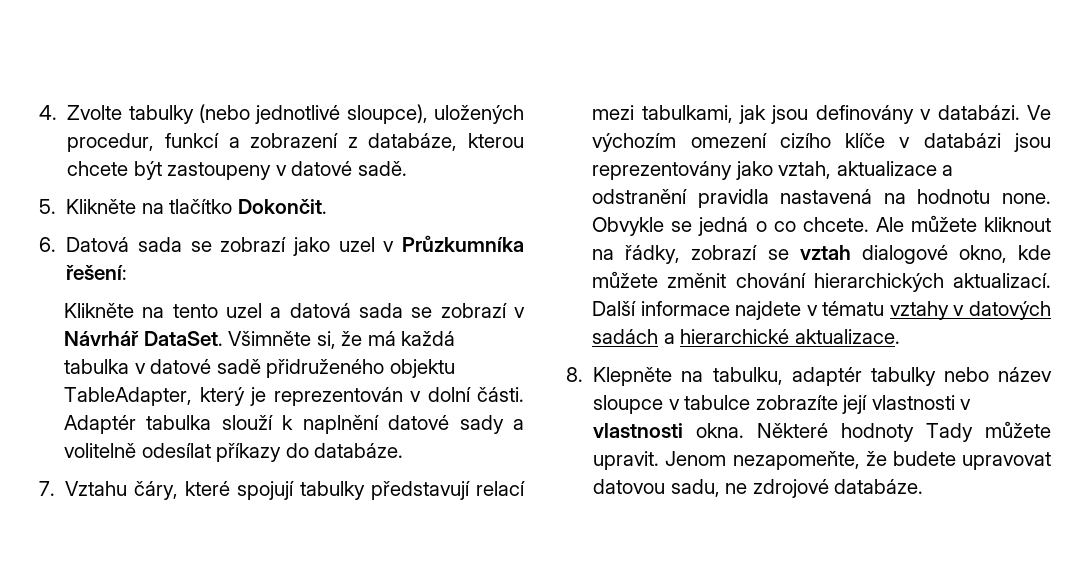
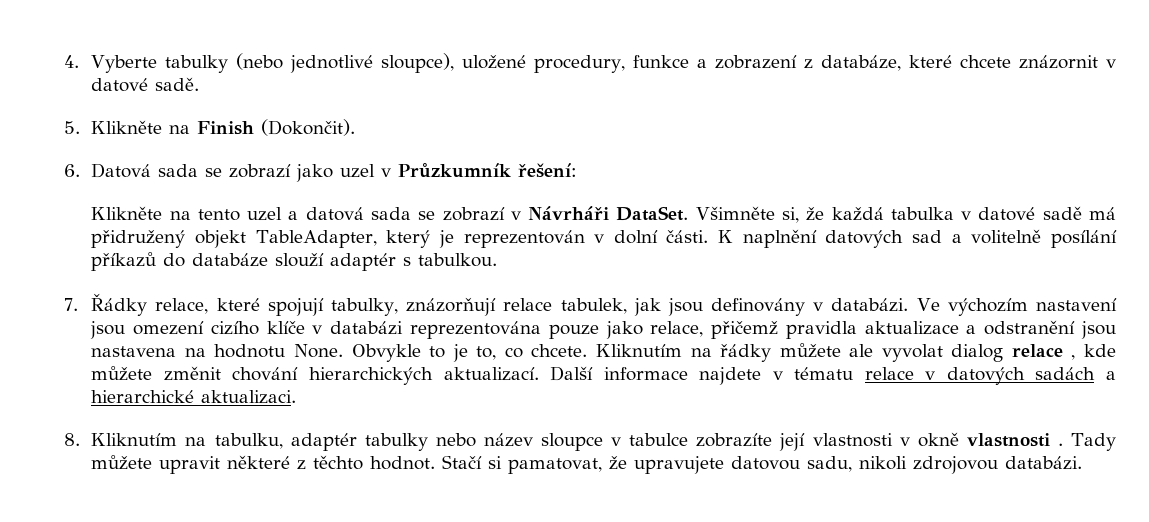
- 4. Zvolte tabulky (nebo jednotlivé sloupce), uložených procedur, funkcí a zobrazení z databáze, kterou chcete být zastoupeny v datové sadě.
+ 4. Vyberte tabulky (nebo jednotlivé sloupce), uložené procedury, funkce a zobrazení z databáze, které chcete znázornit v datové sadě.
- 5. Klikněte na tlačítko Dokončit.
+ 5. Klikněte na Finish (Dokončit).
- 6. Datová sada se zobrazí jako uzel v Průzkumníka řešení:
+ 6. Datová sada se zobrazí jako uzel v Průzkumník řešení:
- Klikněte na tento uzel a datová sada se zobrazí v Návrhář DataSet.
+ Klikněte na tento uzel a datová sada se zobrazí v Návrháři DataSet.
- Všimněte si, že má každá tabulka v datové sadě přidruženého objektu TableAdapter, který je reprezentován v dolní části.
+ Všimněte si, že každá tabulka v datové sadě má přidružený objekt TableAdapter, který je reprezentován v dolní části.
- Adaptér tabulka slouží k naplnění datové sady a volitelně odesílat příkazy do databáze.
- 7. Vztahu čáry, které spojují tabulky představují relací mezi tabulkami, jak jsou definovány v databázi.
+ K naplnění datových sad a volitelně posílání příkazů do databáze slouží adaptér s tabulkou.
+ 7. Řádky relace, které spojují tabulky, znázorňují relace tabulek, jak jsou definovány v databázi.
- Ve výchozím omezení cizího klíče v databázi jsou reprezentovány jako vztah, aktualizace a odstranění pravidla nastavená na hodnotu none. Obvykle se jedná o co chcete. Ale můžete kliknout na řádky, zobrazí se vztah dialogové okno, kde můžete změnit chování hierarchických aktualizací.
+ Ve výchozím nastavení jsou omezení cizího klíče v databázi reprezentována pouze jako relace, přičemž pravidla aktualizace a odstranění jsou nastavena na hodnotu None. Obvykle to je to, co chcete. Kliknutím na řádky můžete ale vyvolat dialog relace , kde můžete změnit chování hierarchických aktualizací.
- Další informace najdete v tématu vztahy v datových sadách a hierarchické aktualizace.
+ Další informace najdete v tématu relace v datových sadách a hierarchické aktualizaci.
- 8. Klepněte na tabulku, adaptér tabulky nebo název sloupce v tabulce zobrazíte její vlastnosti v vlastnosti okna. Některé hodnoty Tady můžete upravit. Jenom nezapomeňte, že budete upravovat datovou sadu, ne zdrojové databáze.
+ 8. Kliknutím na tabulku, adaptér tabulky nebo název sloupce v tabulce zobrazíte její vlastnosti v okně vlastnosti . Tady můžete upravit některé z těchto hodnot. Stačí si pamatovat, že upravujete datovou sadu, nikoli zdrojovou databázi.

